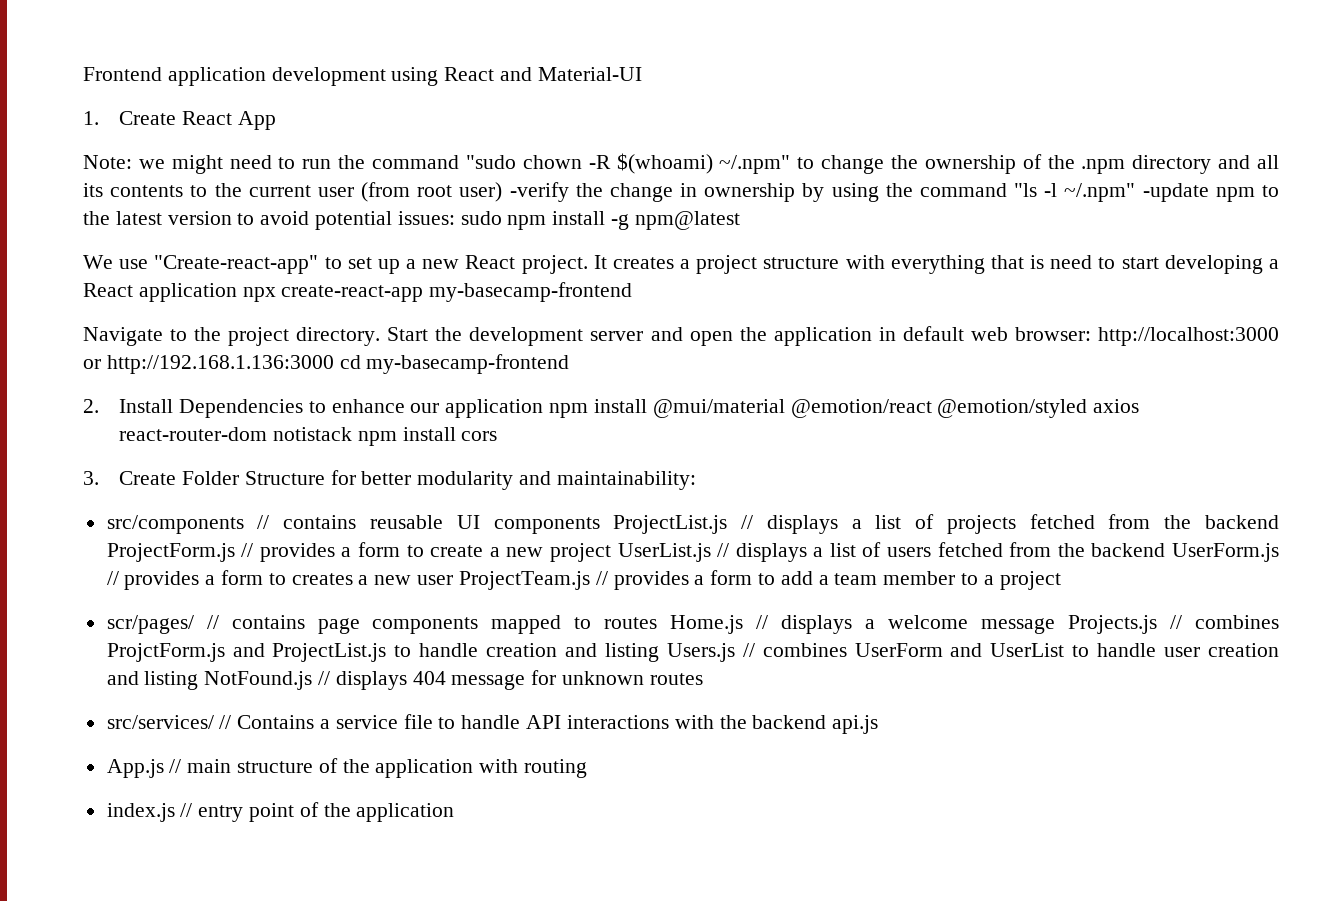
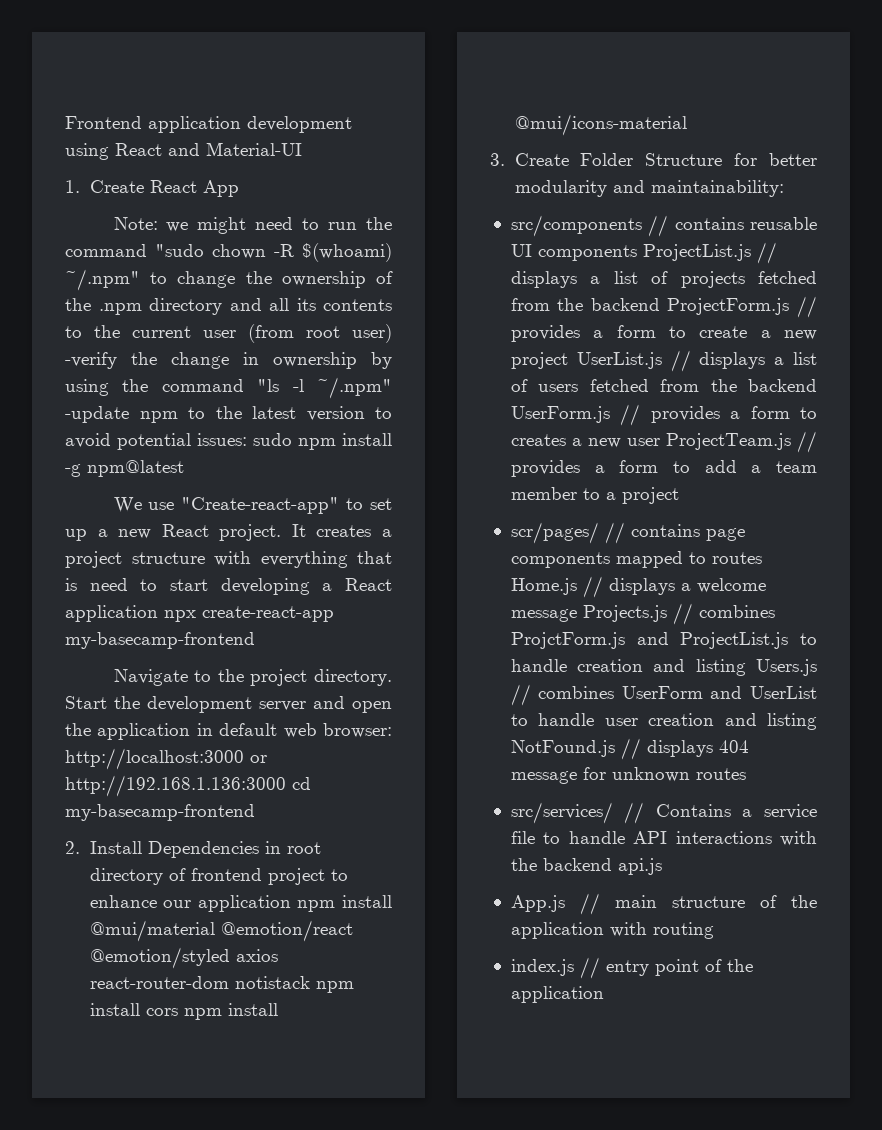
- 2. Install Dependencies to enhance our application npm install @mui/material @emotion/react @emotion/styled axios react-router-dom notistack npm install cors
+ 2. Install Dependencies in root directory of frontend project to enhance our application npm install @mui/material @emotion/react @emotion/styled axios react-router-dom notistack npm install cors npm install @mui/icons-material

